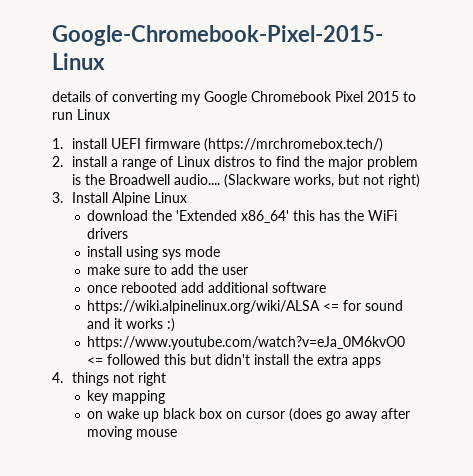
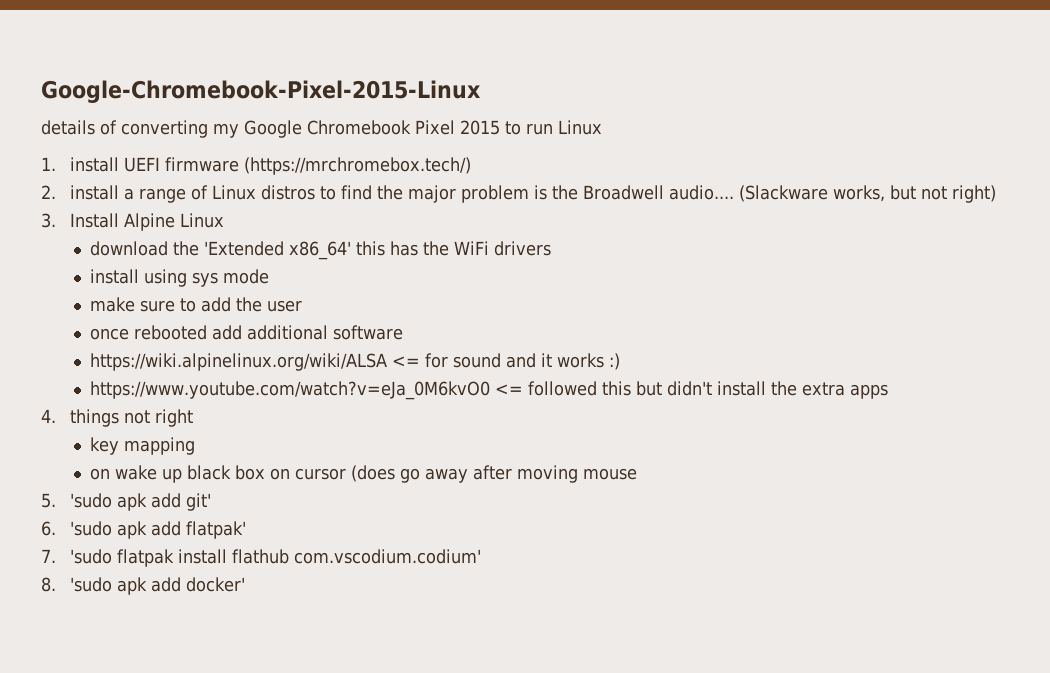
+ 5. 'sudo apk add git'
+ 6. 'sudo apk add flatpak'
+ 7. 'sudo flatpak install flathub com.vscodium.codium'
+ 8. 'sudo apk add docker'

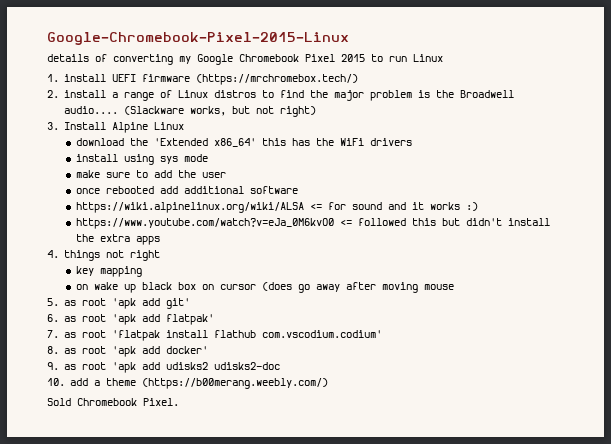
- 5. 'sudo apk add git'
+ 5. as root 'apk add git'
- 6. 'sudo apk add flatpak'
+ 6. as root 'apk add flatpak'
- 7. 'sudo flatpak install flathub com.vscodium.codium'
+ 7. as root 'flatpak install flathub com.vscodium.codium'
- 8. 'sudo apk add docker'
+ 8. as root 'apk add docker'
+ 9. as root 'apk add udisks2 udisks2-doc
+ 10. add a theme (https://b00merang.weebly.com/)
+ Sold Chromebook Pixel.

